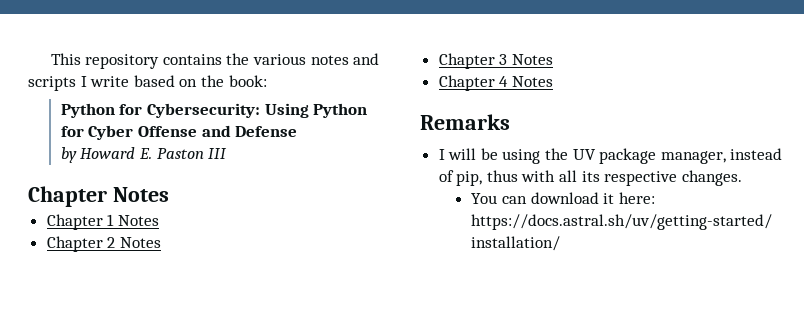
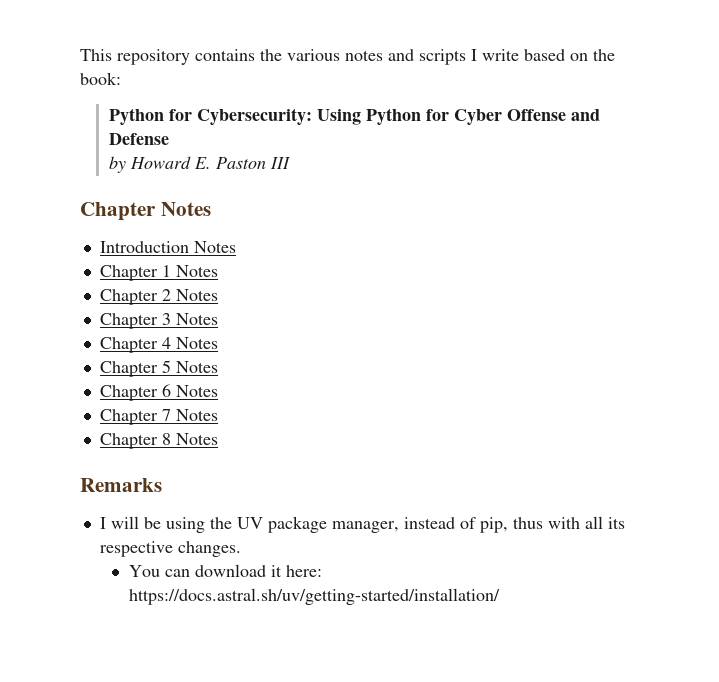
+ Introduction Notes
+ Chapter 5 Notes
+ Chapter 6 Notes
+ Chapter 7 Notes
+ Chapter 8 Notes

